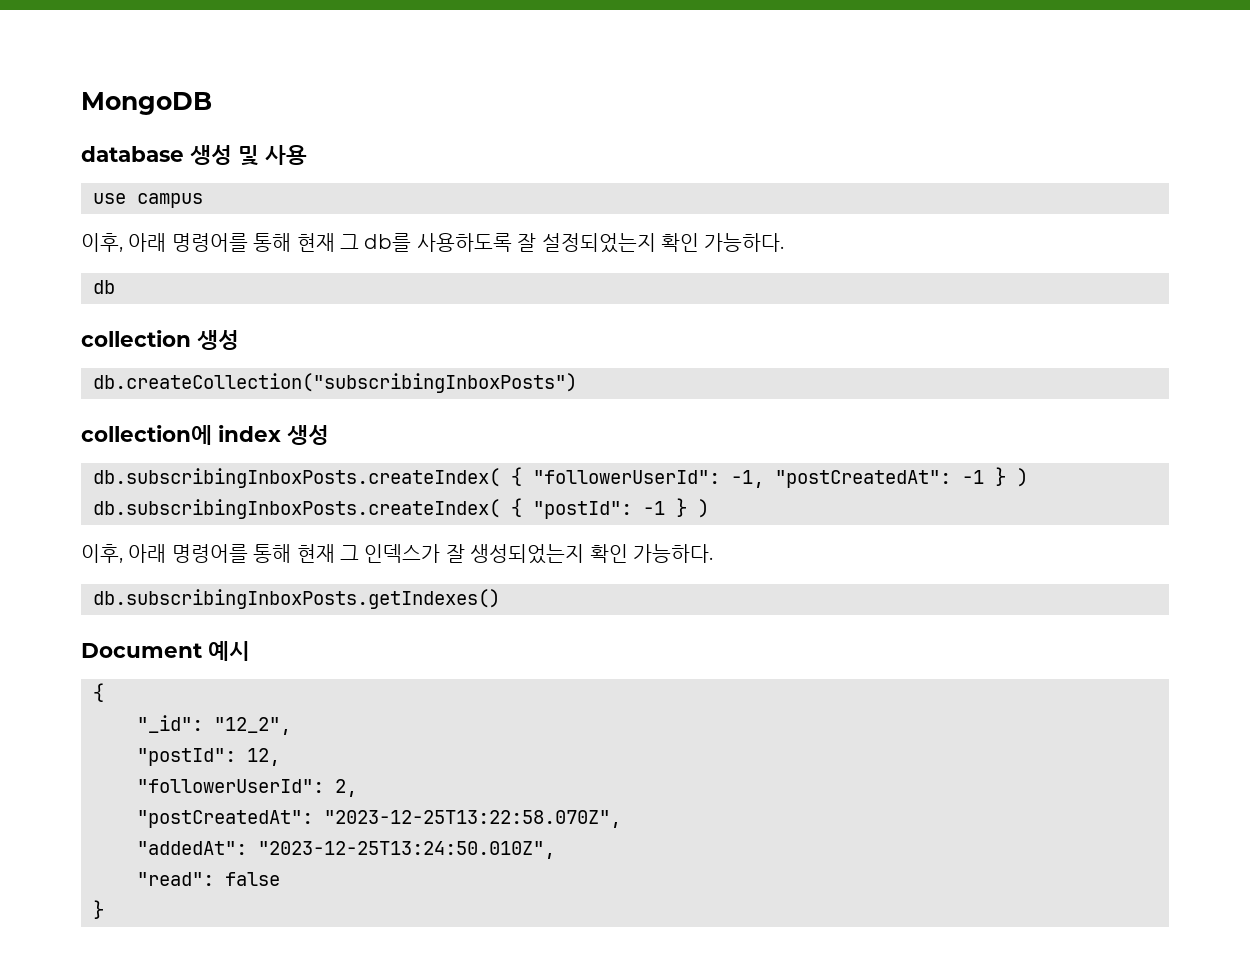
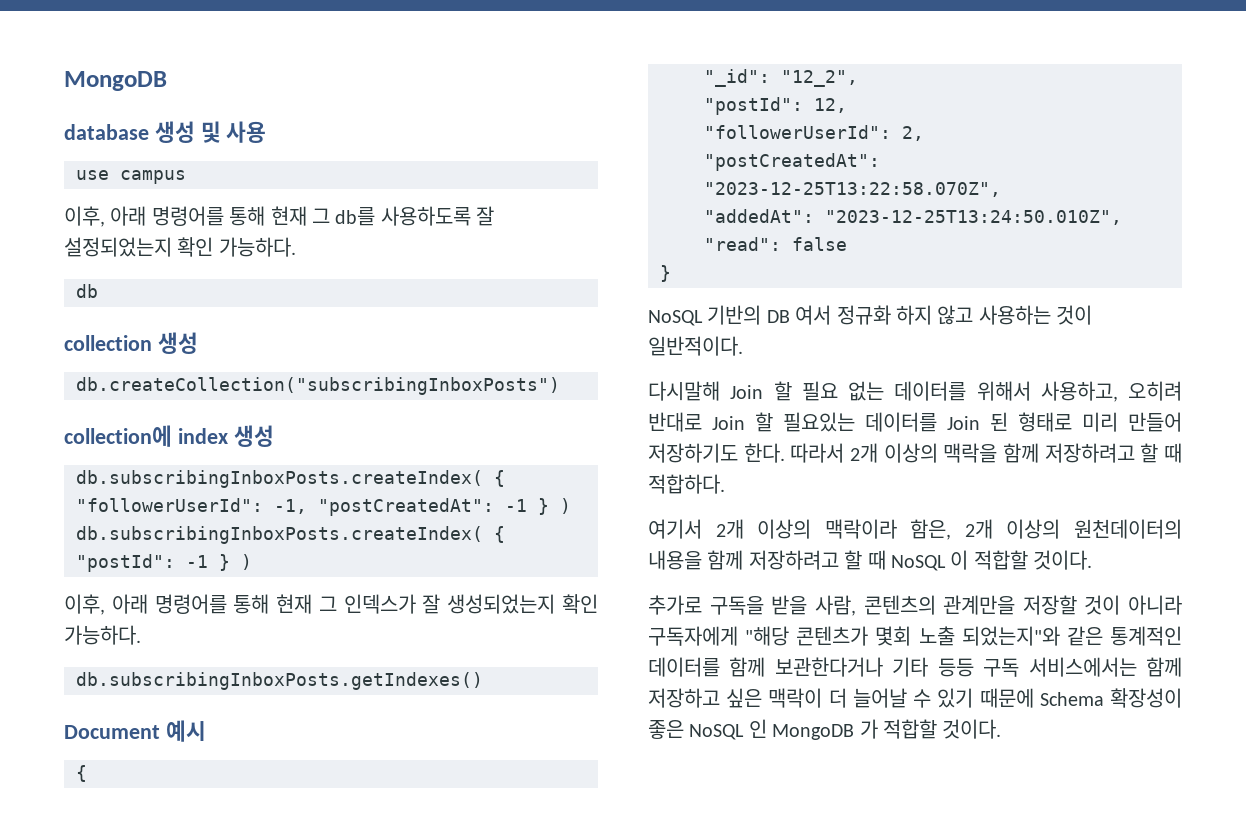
+ NoSQL 기반의 DB 여서 정규화 하지 않고 사용하는 것이 일반적이다.
+ 다시말해 Join 할 필요 없는 데이터를 위해서 사용하고, 오히려 반대로 Join 할 필요있는 데이터를 Join 된 형태로 미리 만들어 저장하기도 한다. 따라서 2개 이상의 맥락을 함께 저장하려고 할 때 적합하다.
+ 여기서 2개 이상의 맥락이라 함은, 2개 이상의 원천데이터의 내용을 함께 저장하려고 할 때 NoSQL 이 적합할 것이다.
+ 추가로 구독을 받을 사람, 콘텐츠의 관계만을 저장할 것이 아니라 구독자에게 "해당 콘텐츠가 몇회 노출 되었는지"와 같은 통계적인 데이터를 함께 보관한다거나 기타 등등 구독 서비스에서는 함께 저장하고 싶은 맥락이 더 늘어날 수 있기 때문에 Schema 확장성이 좋은 NoSQL 인 MongoDB 가 적합할 것이다.

